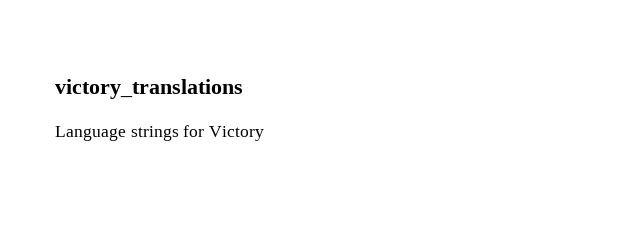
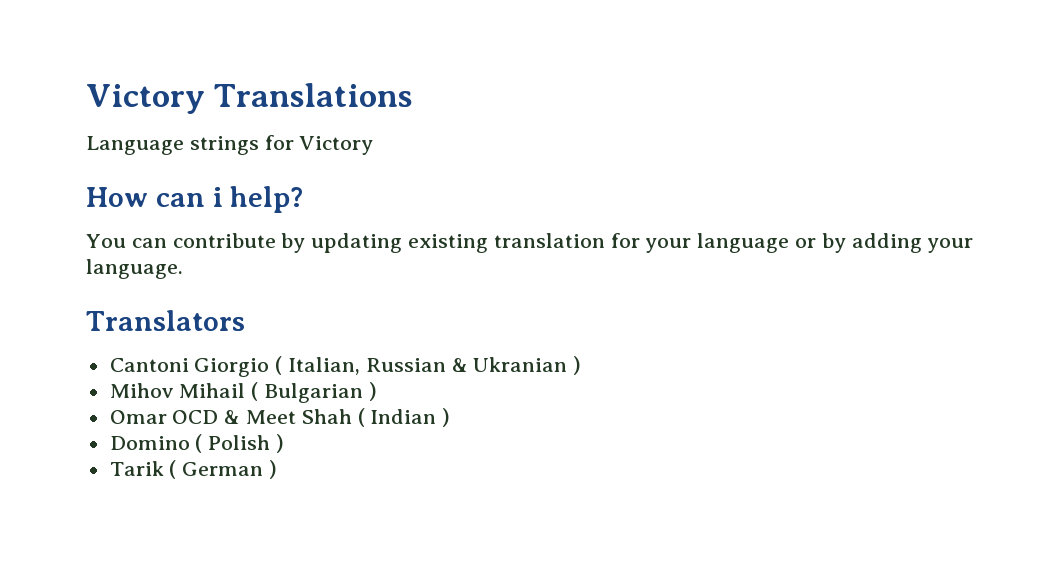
- victory_translations
+ Victory Translations
+ How can i help?
+ You can contribute by updating existing translation for your language or by adding your language.
+ Translators
+ Cantoni Giorgio ( Italian, Russian & Ukranian )
+ Mihov Mihail ( Bulgarian )
+ Omar OCD & Meet Shah ( Indian )
+ Domino ( Polish )
+ Tarik ( German )

